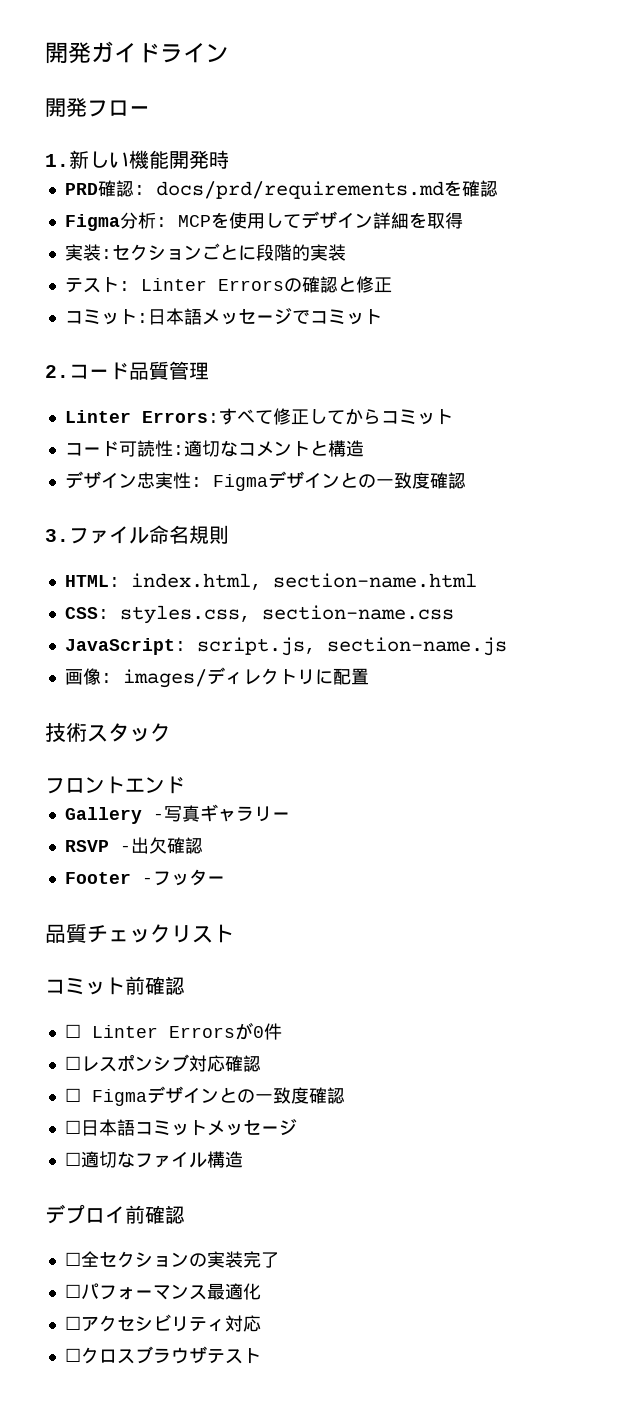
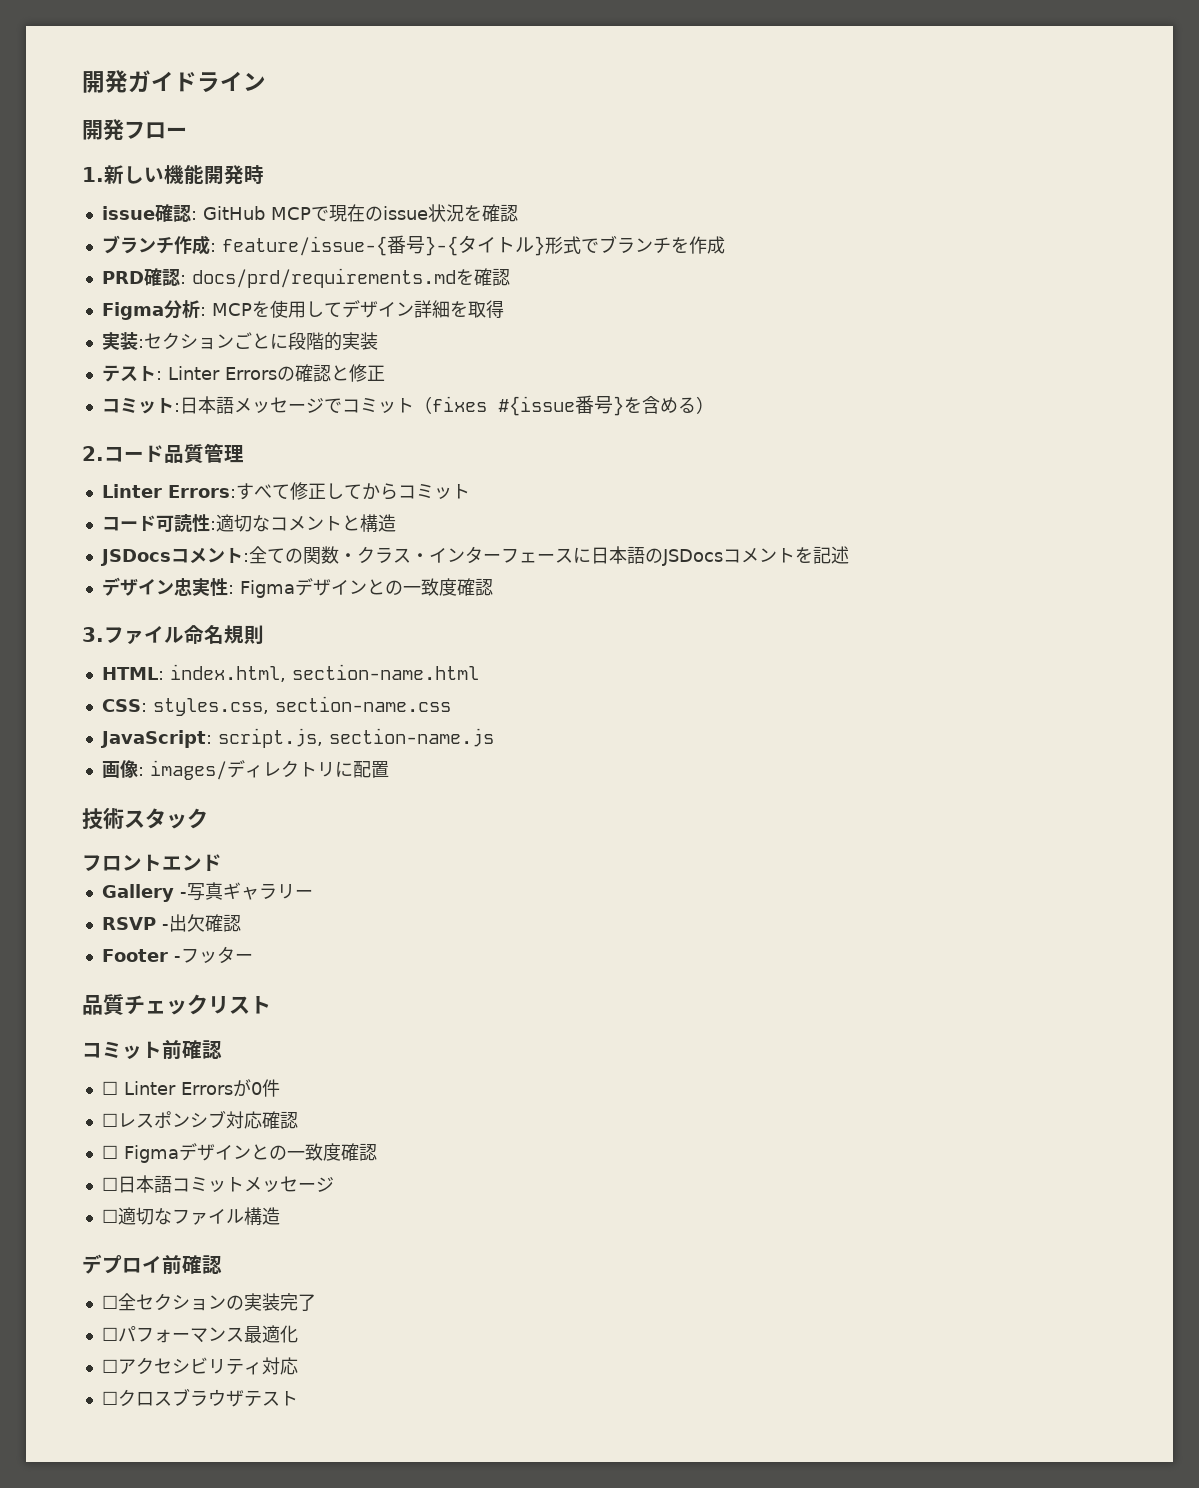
+ issue確認: GitHub MCPで現在のissue状況を確認
+ ブランチ作成: feature/issue-{番号}-{タイトル}形式でブランチを作成
- コミット:日本語メッセージでコミット
+ コミット:日本語メッセージでコミット（fixes #{issue番号}を含める）
+ JSDocsコメント:全ての関数・クラス・インターフェースに日本語のJSDocsコメントを記述

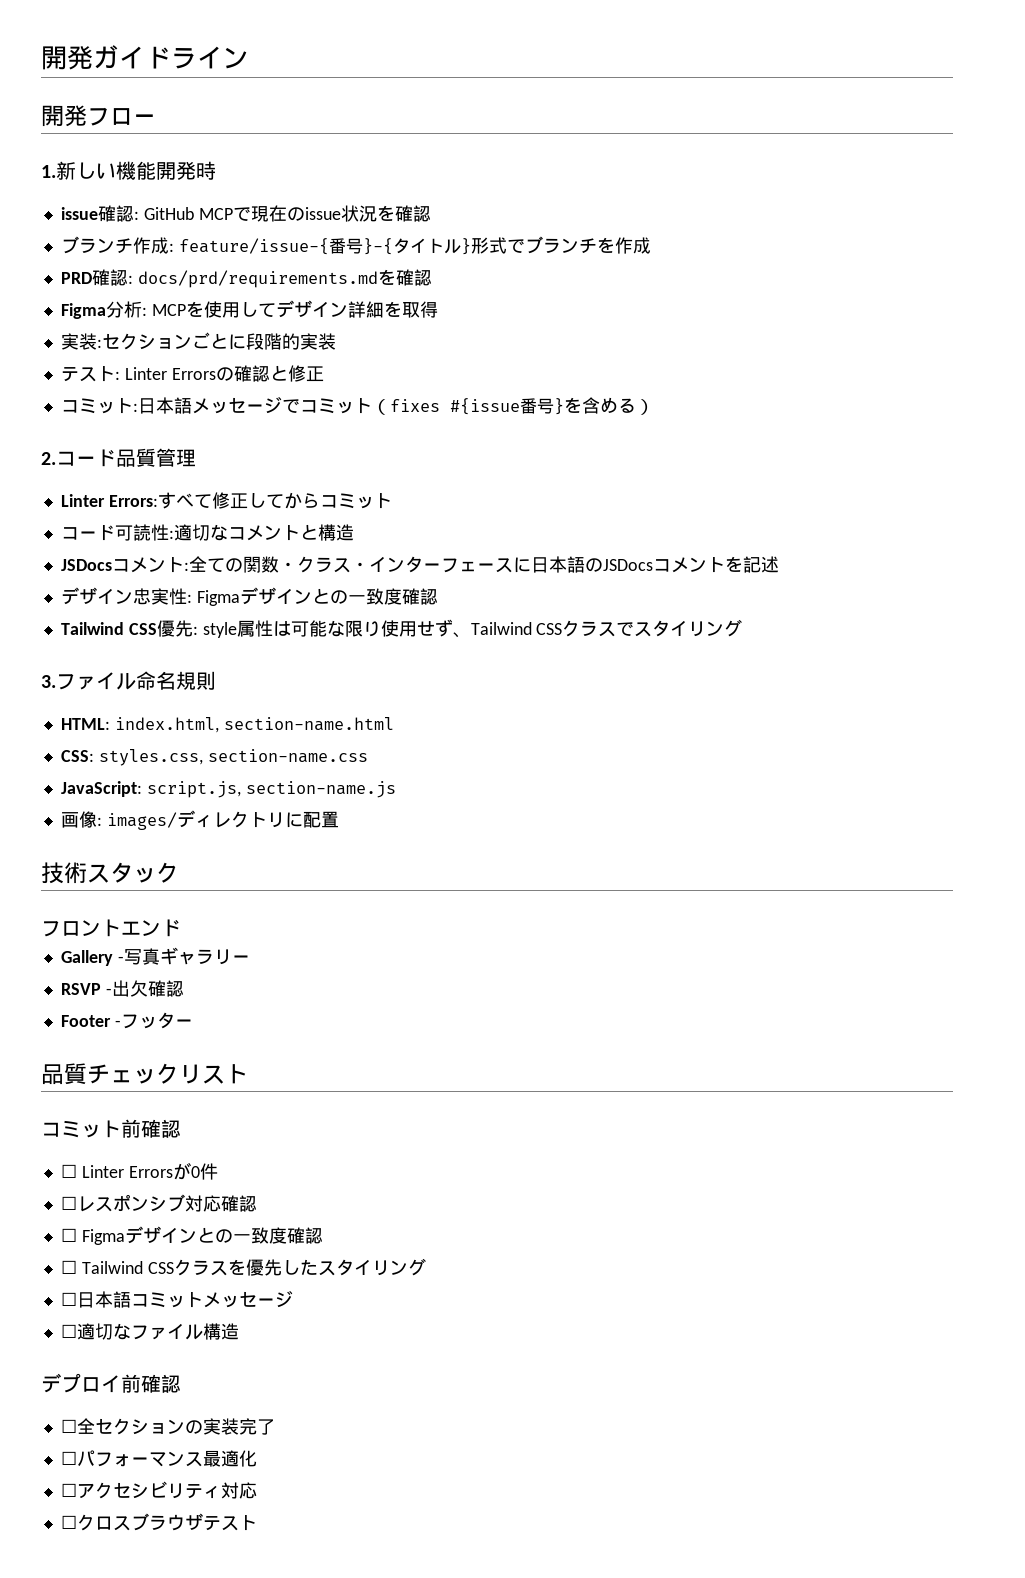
+ Tailwind CSS優先: style属性は可能な限り使用せず、Tailwind CSSクラスでスタイリング
+ ☐ Tailwind CSSクラスを優先したスタイリング

